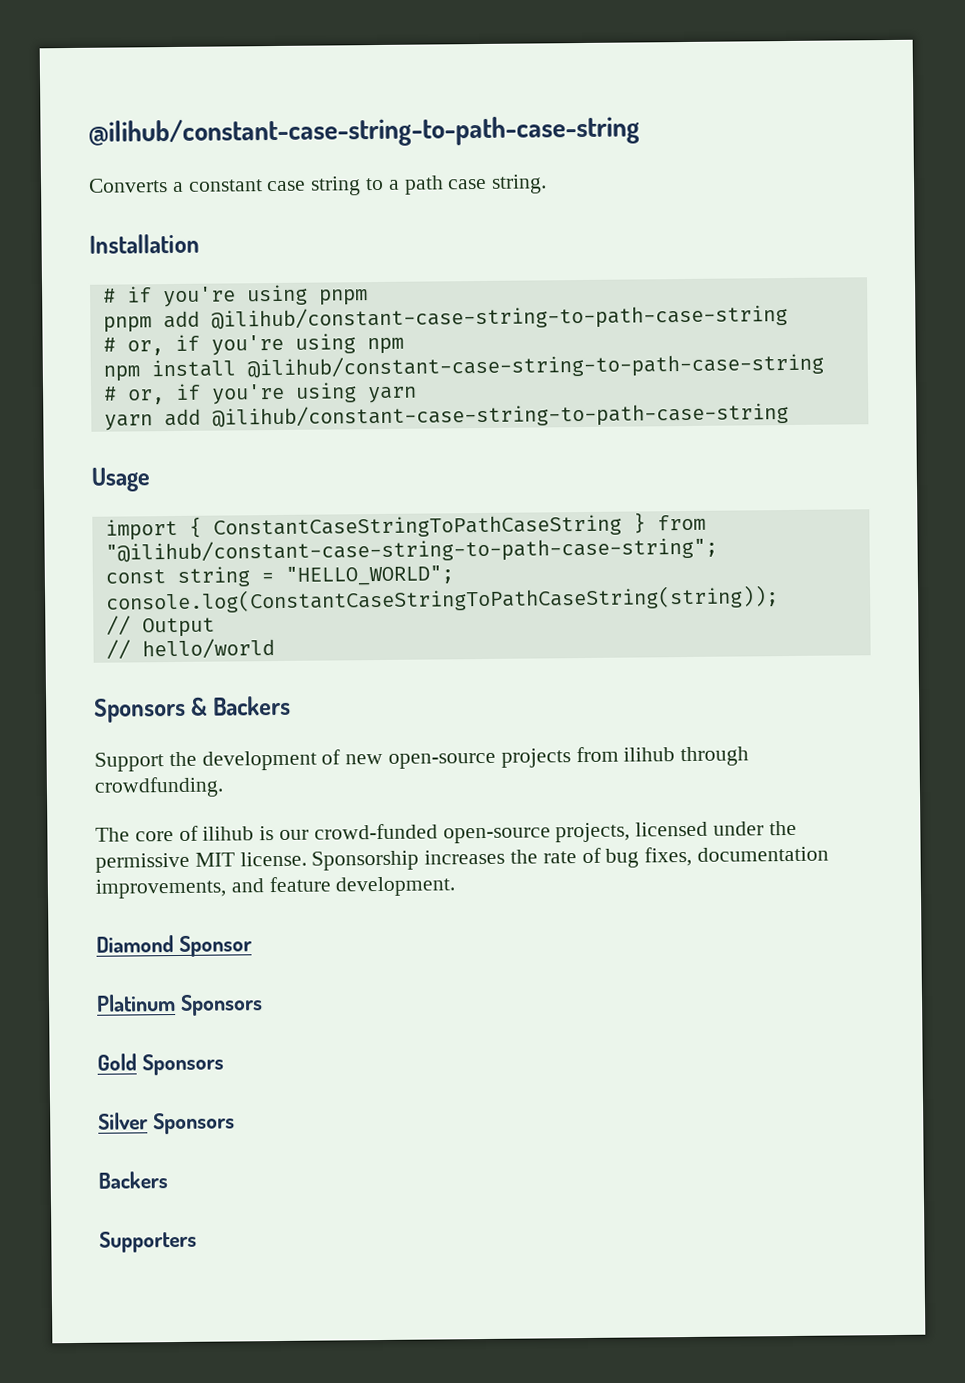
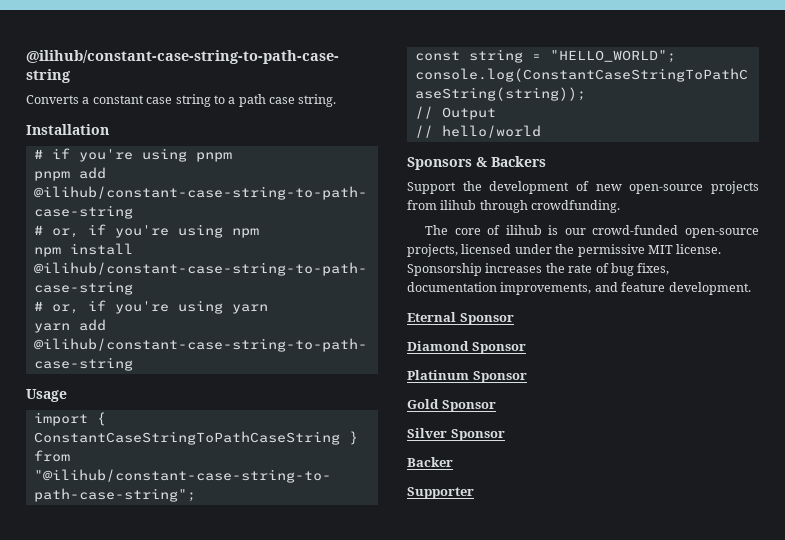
+ Eternal Sponsor
- Platinum Sponsors
+ Platinum Sponsor
- Gold Sponsors
+ Gold Sponsor
- Silver Sponsors
- Backers
- Supporters
+ Silver Sponsor
+ Backer
+ Supporter

